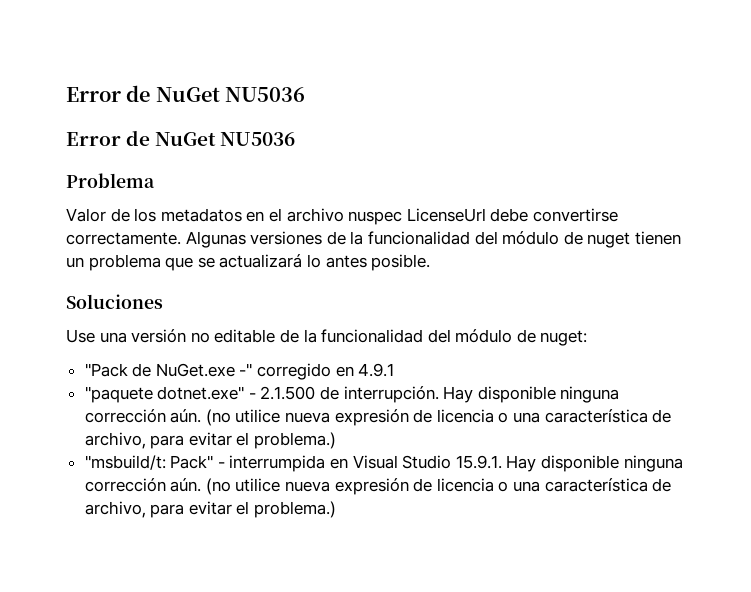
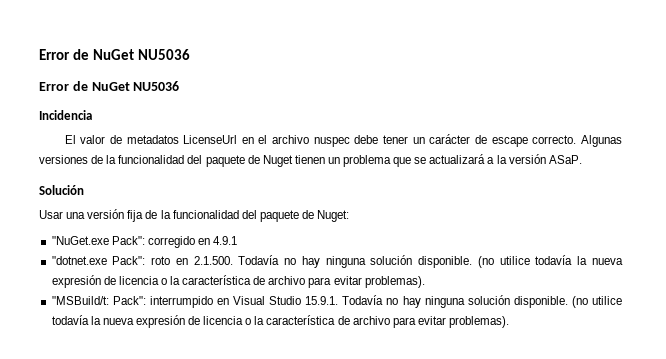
- Problema
- Valor de los metadatos en el archivo nuspec LicenseUrl debe convertirse correctamente.
+ Incidencia
+ El valor de metadatos LicenseUrl en el archivo nuspec debe tener un carácter de escape correcto.
- Algunas versiones de la funcionalidad del módulo de nuget tienen un problema que se actualizará lo antes posible.
- Soluciones
- Use una versión no editable de la funcionalidad del módulo de nuget:
- "Pack de NuGet.exe -" corregido en 4.9.1
- "paquete dotnet.exe" - 2.1.500 de interrupción. Hay disponible ninguna corrección aún. (no utilice nueva expresión de licencia o una característica de archivo, para evitar el problema.)
- "msbuild/t: Pack" - interrumpida en Visual Studio 15.9.1. Hay disponible ninguna corrección aún. (no utilice nueva expresión de licencia o una característica de archivo, para evitar el problema.)
+ Algunas versiones de la funcionalidad del paquete de Nuget tienen un problema que se actualizará a la versión ASaP.
+ Solución
+ Usar una versión fija de la funcionalidad del paquete de Nuget:
+ "NuGet.exe Pack": corregido en 4.9.1
+ "dotnet.exe Pack": roto en 2.1.500. Todavía no hay ninguna solución disponible. (no utilice todavía la nueva expresión de licencia o la característica de archivo para evitar problemas).
+ "MSBuild/t: Pack": interrumpido en Visual Studio 15.9.1. Todavía no hay ninguna solución disponible. (no utilice todavía la nueva expresión de licencia o la característica de archivo para evitar problemas).

